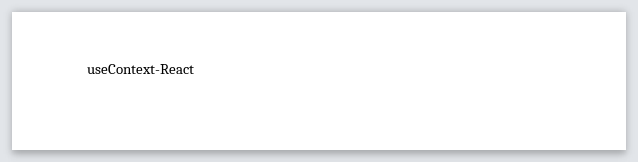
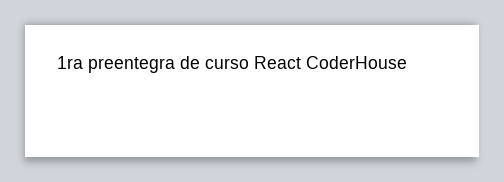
- useContext-React
+ 1ra preentegra de curso React CoderHouse

